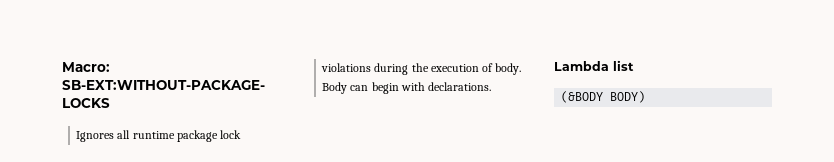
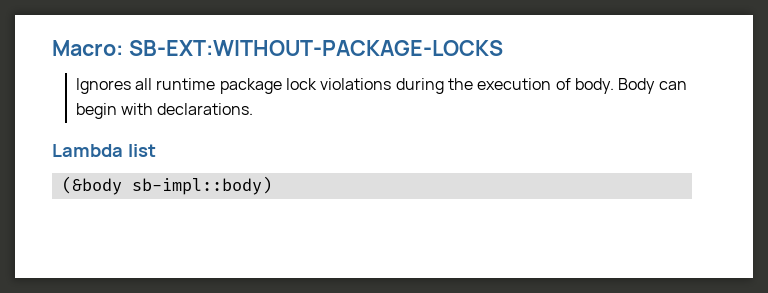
- (&BODY BODY)
+ (&body sb-impl::body)

